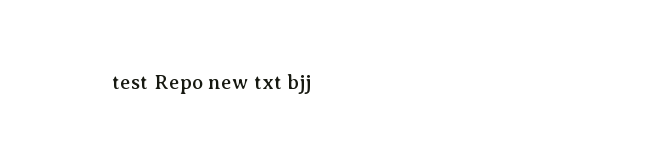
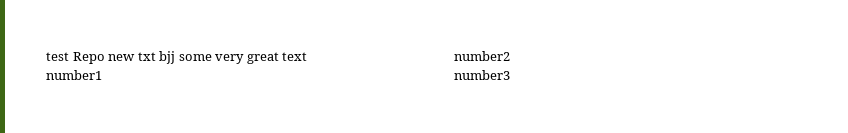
- test Repo new txt bjj
+ test Repo new txt bjj some very great text
+ number1
+ number2
+ number3

